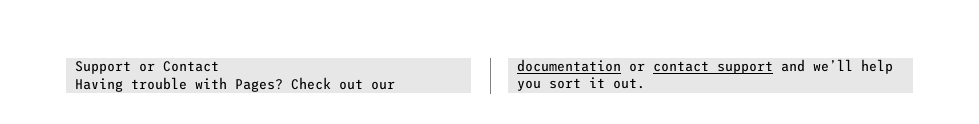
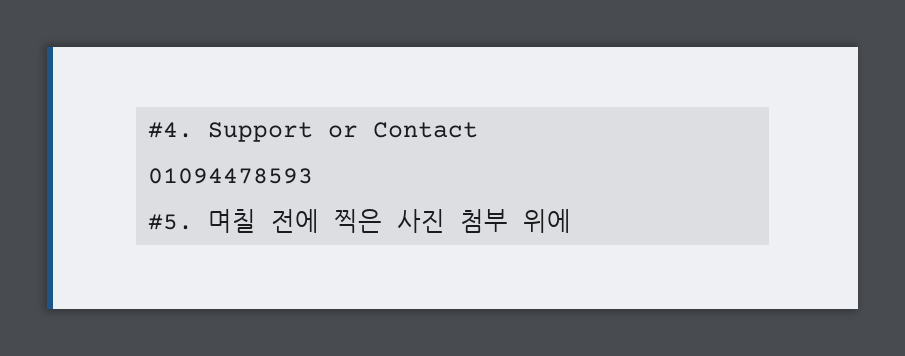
+ #4.
- Having trouble with Pages? Check out our documentation or contact support and we’ll help you sort it out.
+ 01094478593
+ #5. 며칠 전에 찍은 사진 첨부 위에

